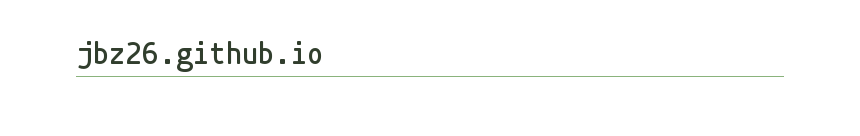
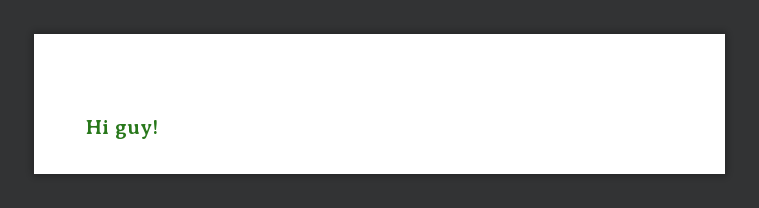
- jbz26.github.io
+ Hi guy!

